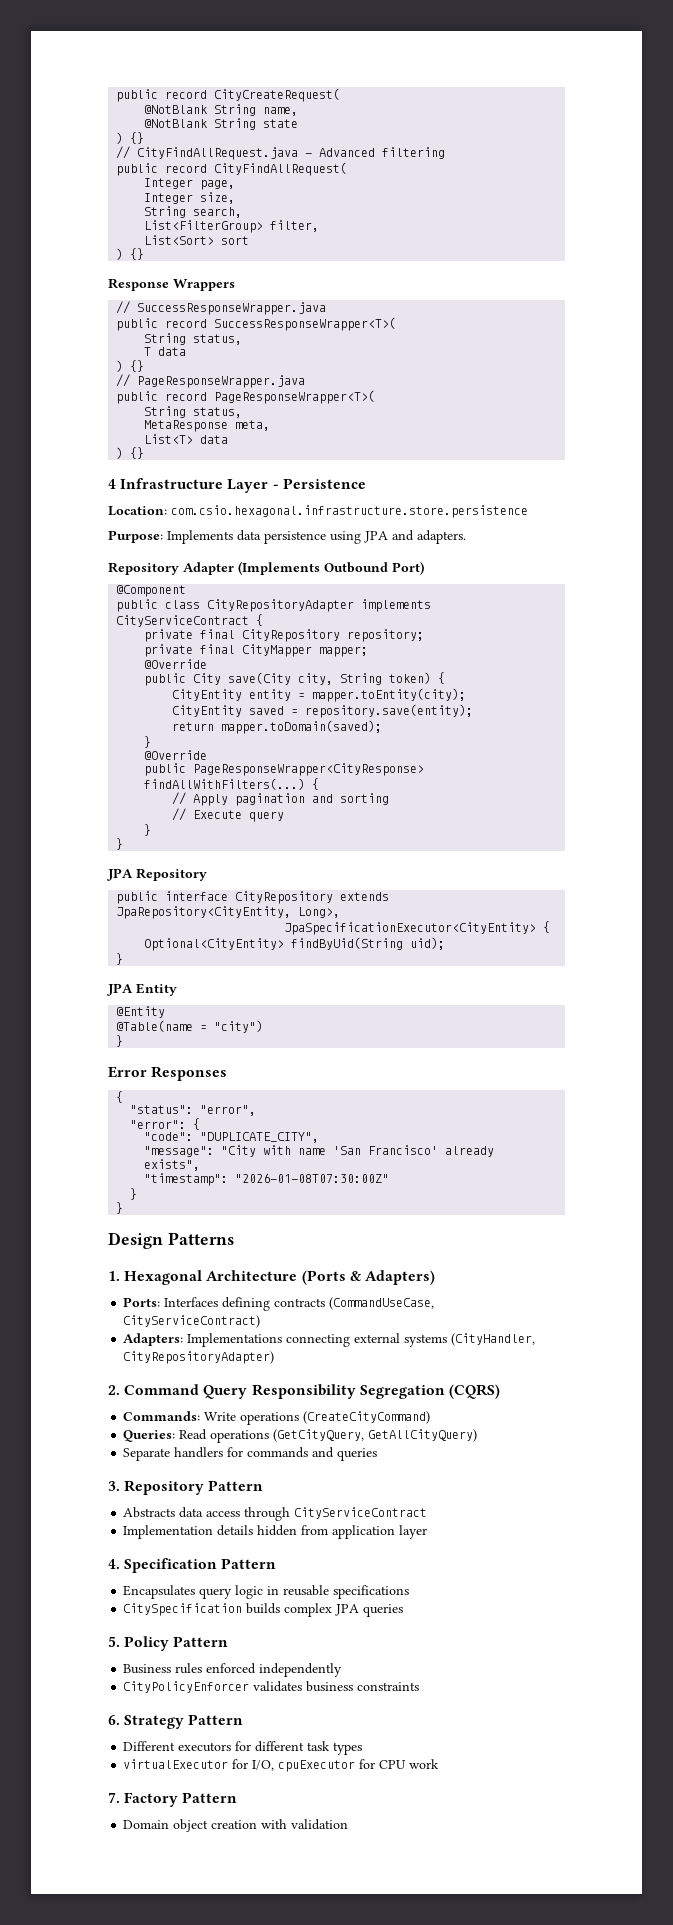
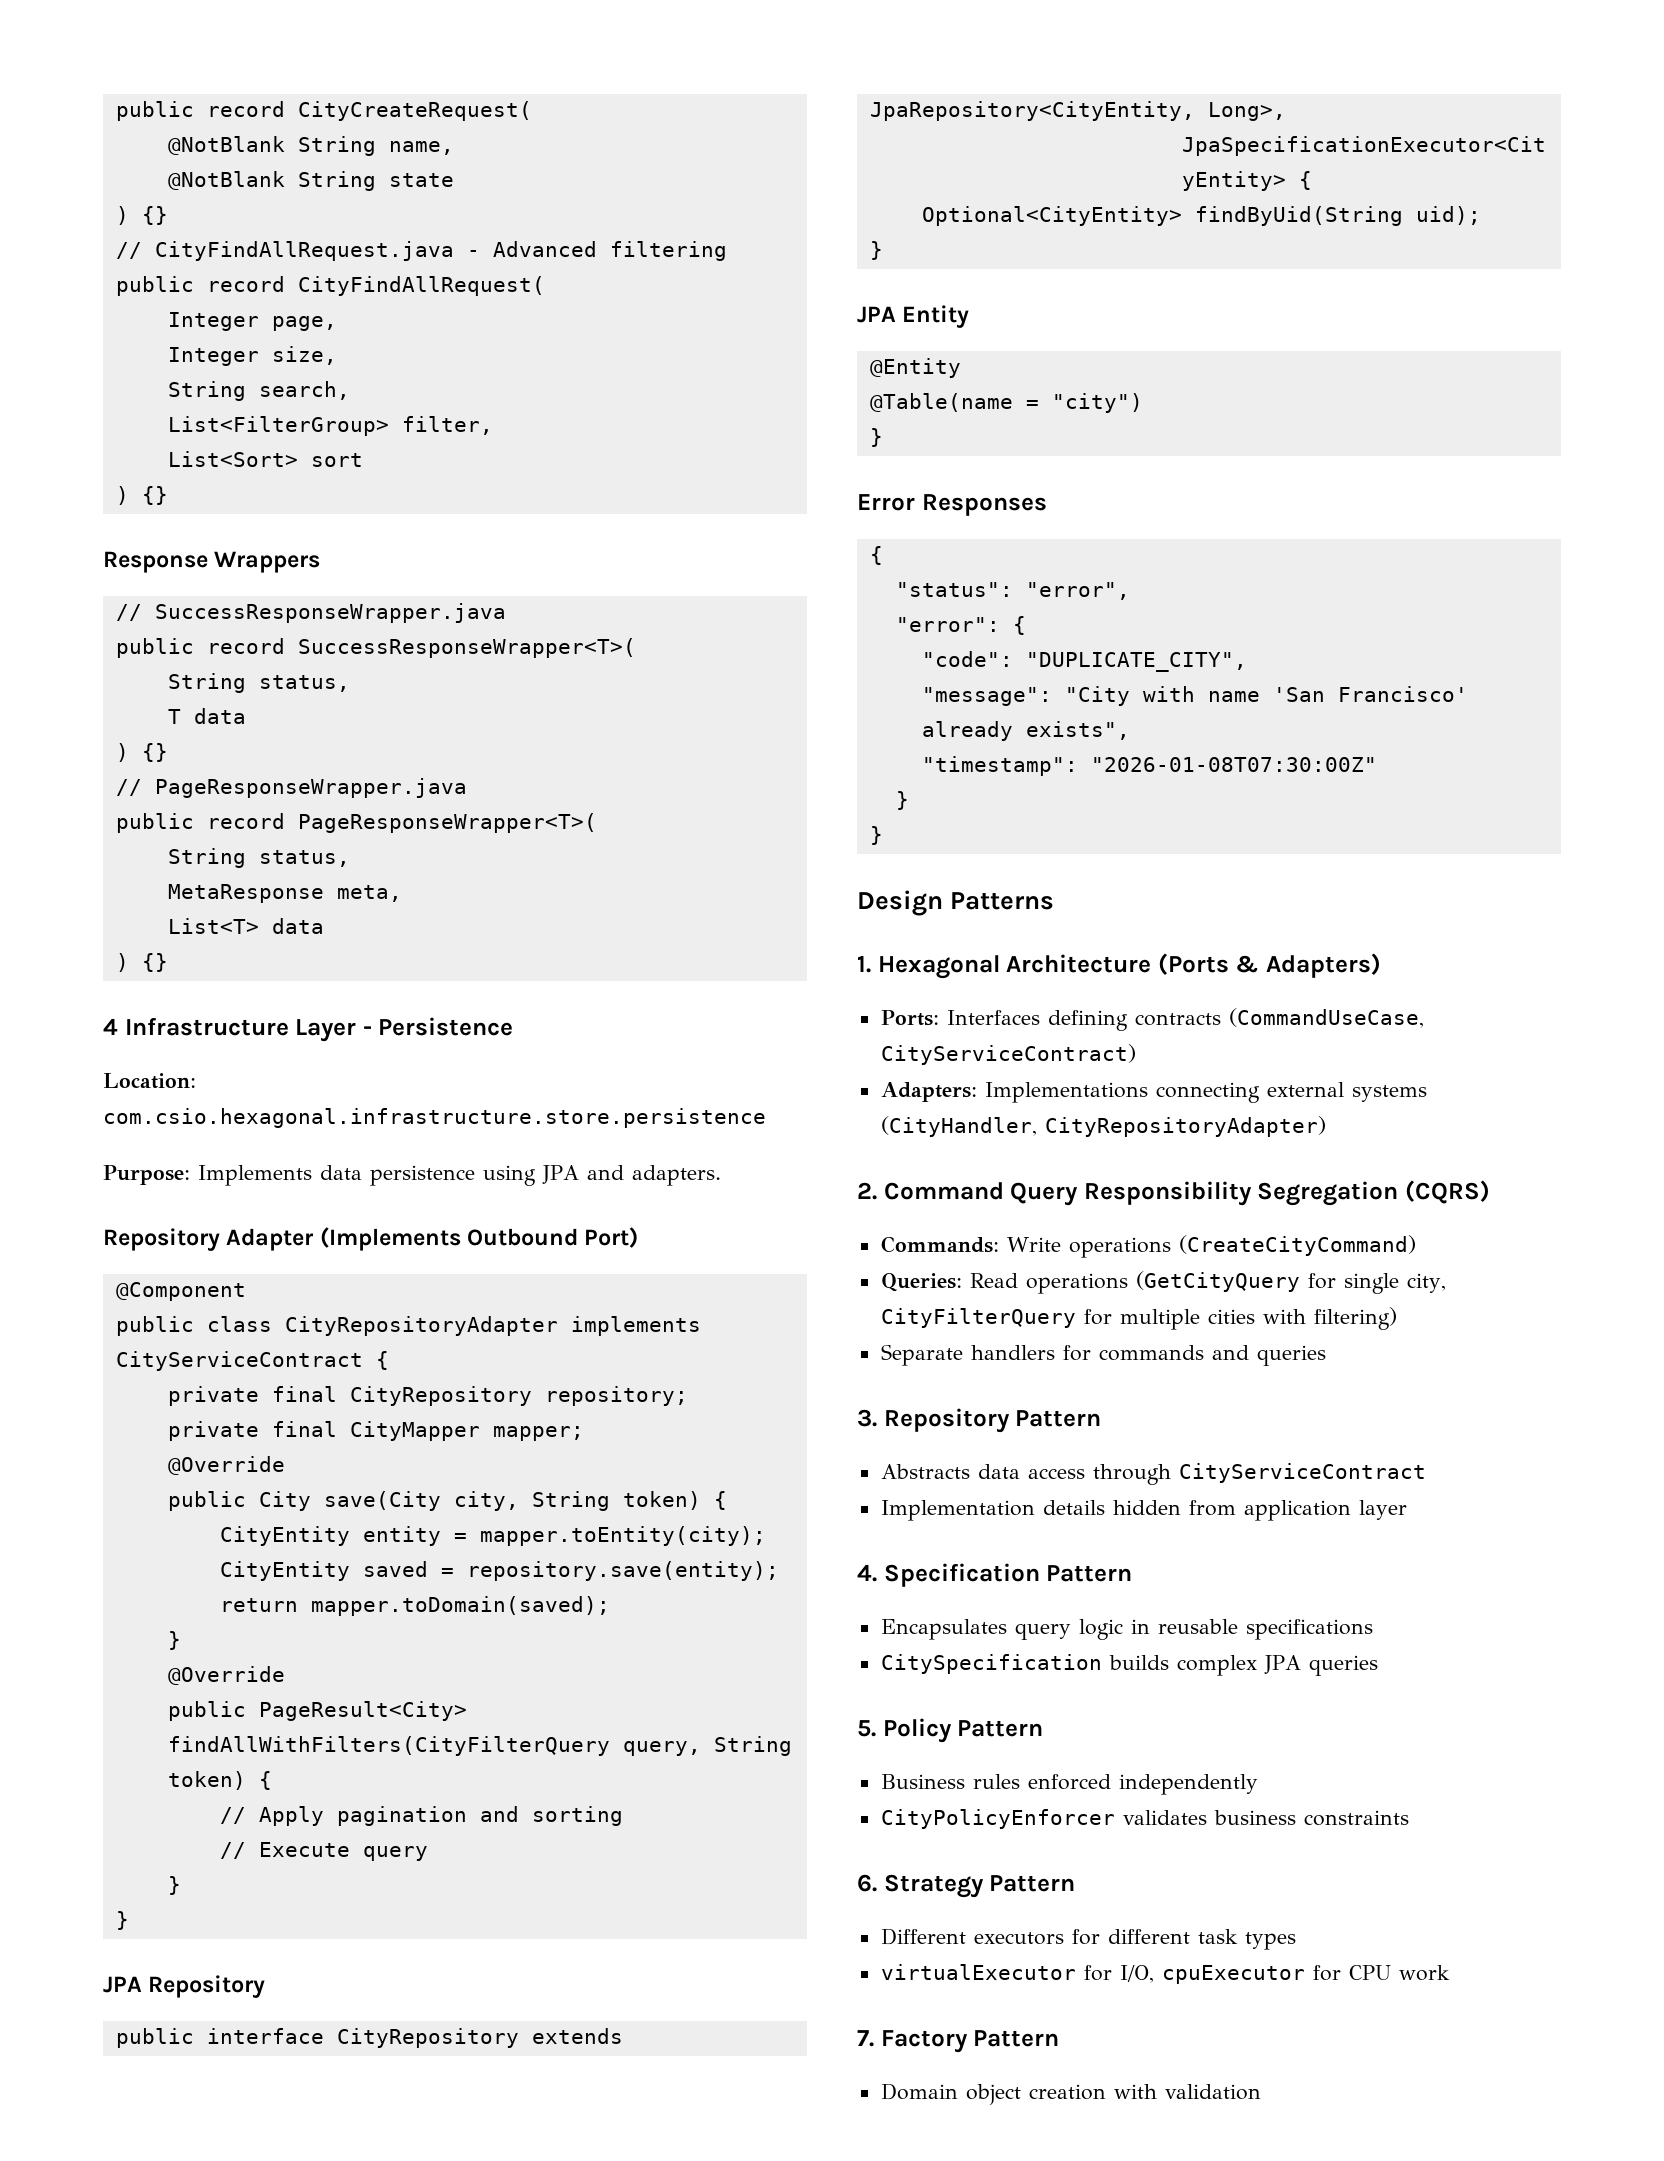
- public PageResponseWrapper<CityResponse> findAllWithFilters(...) {
+ public PageResult<City> findAllWithFilters(CityFilterQuery query, String token) {
- Queries: Read operations (GetCityQuery, GetAllCityQuery)
+ Queries: Read operations (GetCityQuery for single city, CityFilterQuery for multiple cities with filtering)

